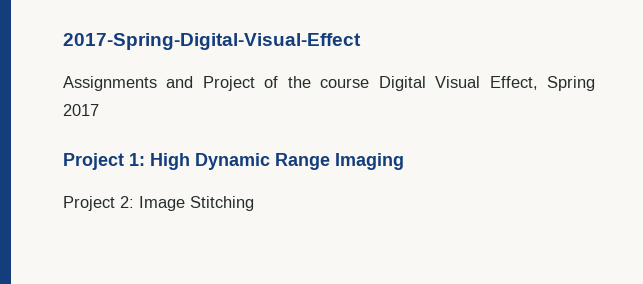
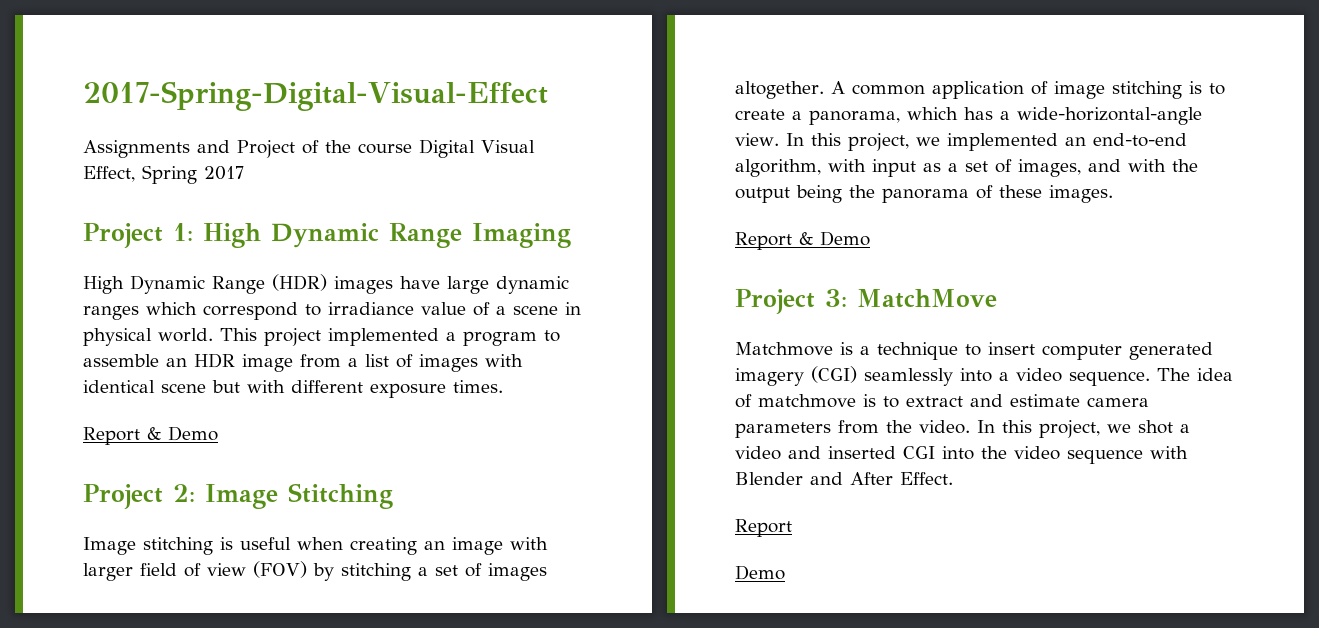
+ High Dynamic Range (HDR) images have large dynamic ranges which correspond to irradiance value of a scene in physical world. This project implemented a program to assemble an HDR image from a list of images with identical scene but with different exposure times.
+ Report & Demo
  Project 2: Image Stitching
+ Image stitching is useful when creating an image with larger field of view (FOV) by stitching a set of images altogether. A common application of image stitching is to create a panorama, which has a wide-horizontal-angle view. In this project, we implemented an end-to-end algorithm, with input as a set of images, and with the output being the panorama of these images.
+ Report & Demo
+ Project 3: MatchMove
+ Matchmove is a technique to insert computer generated imagery (CGI) seamlessly into a video sequence. The idea of matchmove is to extract and estimate camera parameters from the video. In this project, we shot a video and inserted CGI into the video sequence with Blender and After Effect.
+ Report
+ Demo

